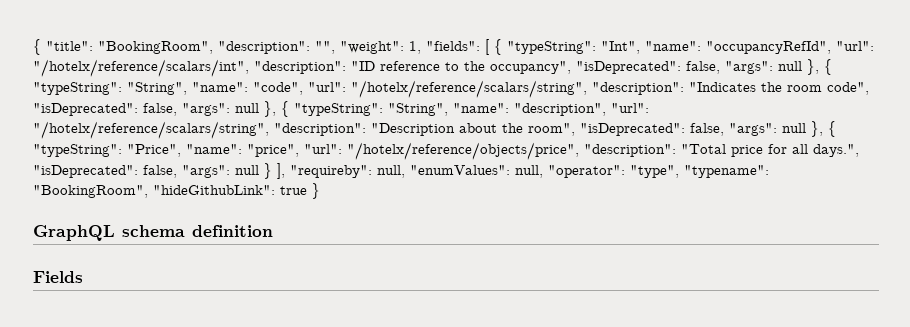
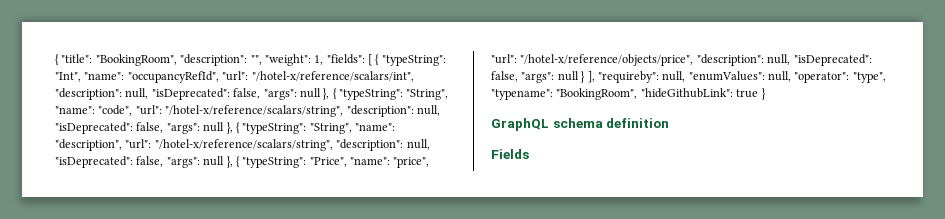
- "/hotelx/reference/scalars/int", "description": "ID reference to the occupancy", "isDeprecated":
+ "/hotel-x/reference/scalars/int", "description": null, "isDeprecated":
- "code", "url": "/hotelx/reference/scalars/string", "description": "Indicates the room code", "isDeprecated":
+ "code", "url": "/hotel-x/reference/scalars/string", "description": null, "isDeprecated":
- "description", "url": "/hotelx/reference/scalars/string", "description": "Description about the room", "isDeprecated":
+ "description", "url": "/hotel-x/reference/scalars/string", "description": null, "isDeprecated":
- "/hotelx/reference/objects/price", "description": "Total price for all days.", "isDeprecated":
+ "/hotel-x/reference/objects/price", "description": null, "isDeprecated":

